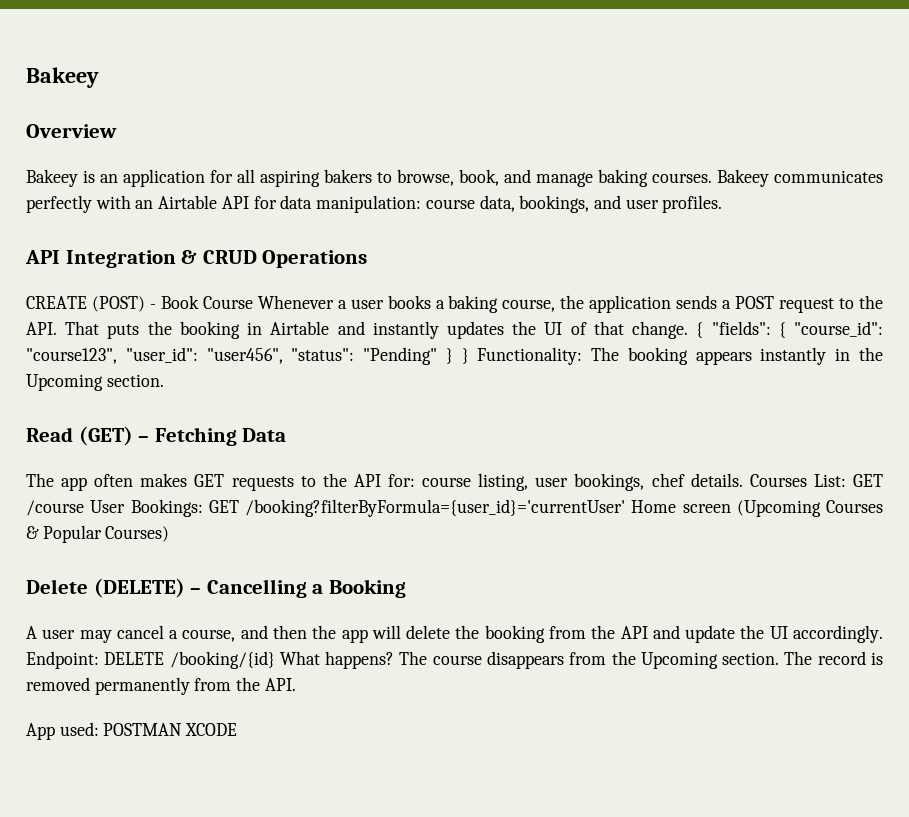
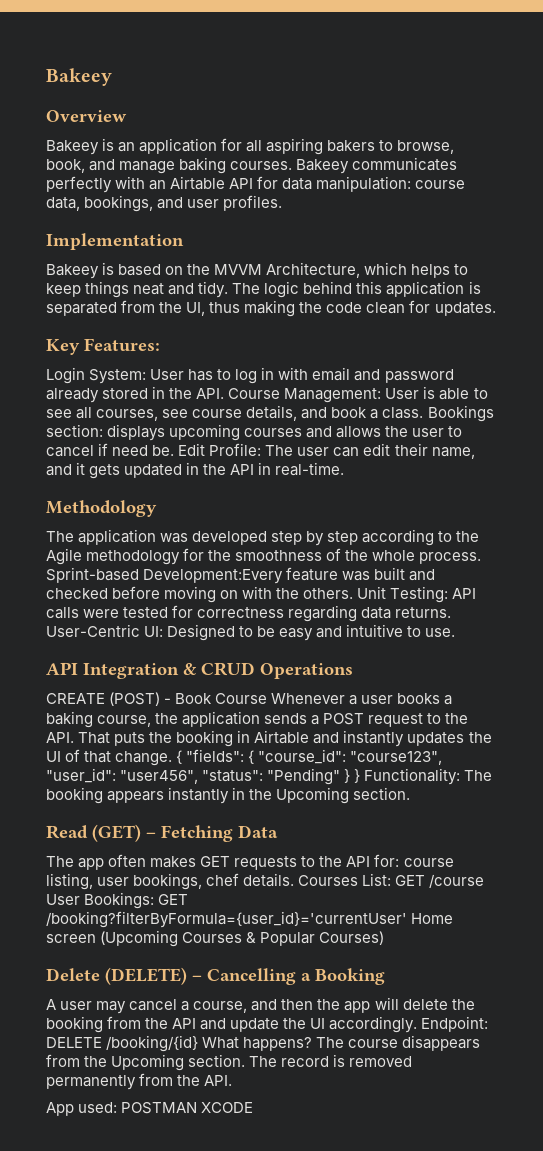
+ Implementation
+ Bakeey is based on the MVVM Architecture, which helps to keep things neat and tidy. The logic behind this application is separated from the UI, thus making the code clean for updates.
+ Key Features:
+ Login System: User has to log in with email and password already stored in the API. Course Management: User is able to see all courses, see course details, and book a class. Bookings section: displays upcoming courses and allows the user to cancel if need be. Edit Profile: The user can edit their name, and it gets updated in the API in real-time.
+ Methodology
+ The application was developed step by step according to the Agile methodology for the smoothness of the whole process. Sprint-based Development:Every feature was built and checked before moving on with the others. Unit Testing: API calls were tested for correctness regarding data returns. User-Centric UI: Designed to be easy and intuitive to use.

